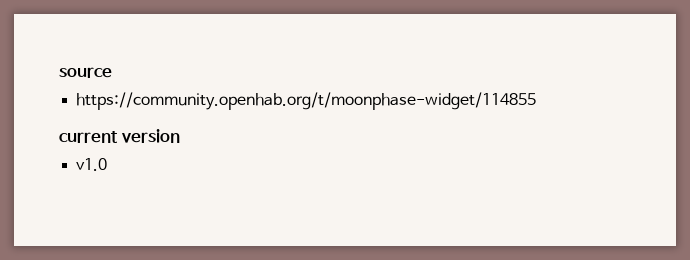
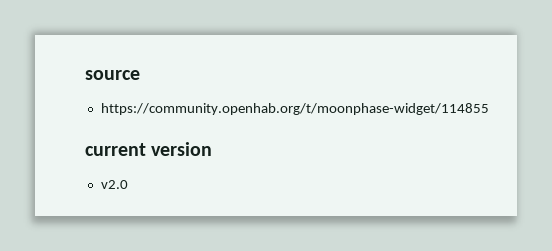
- v1.0
+ v2.0

